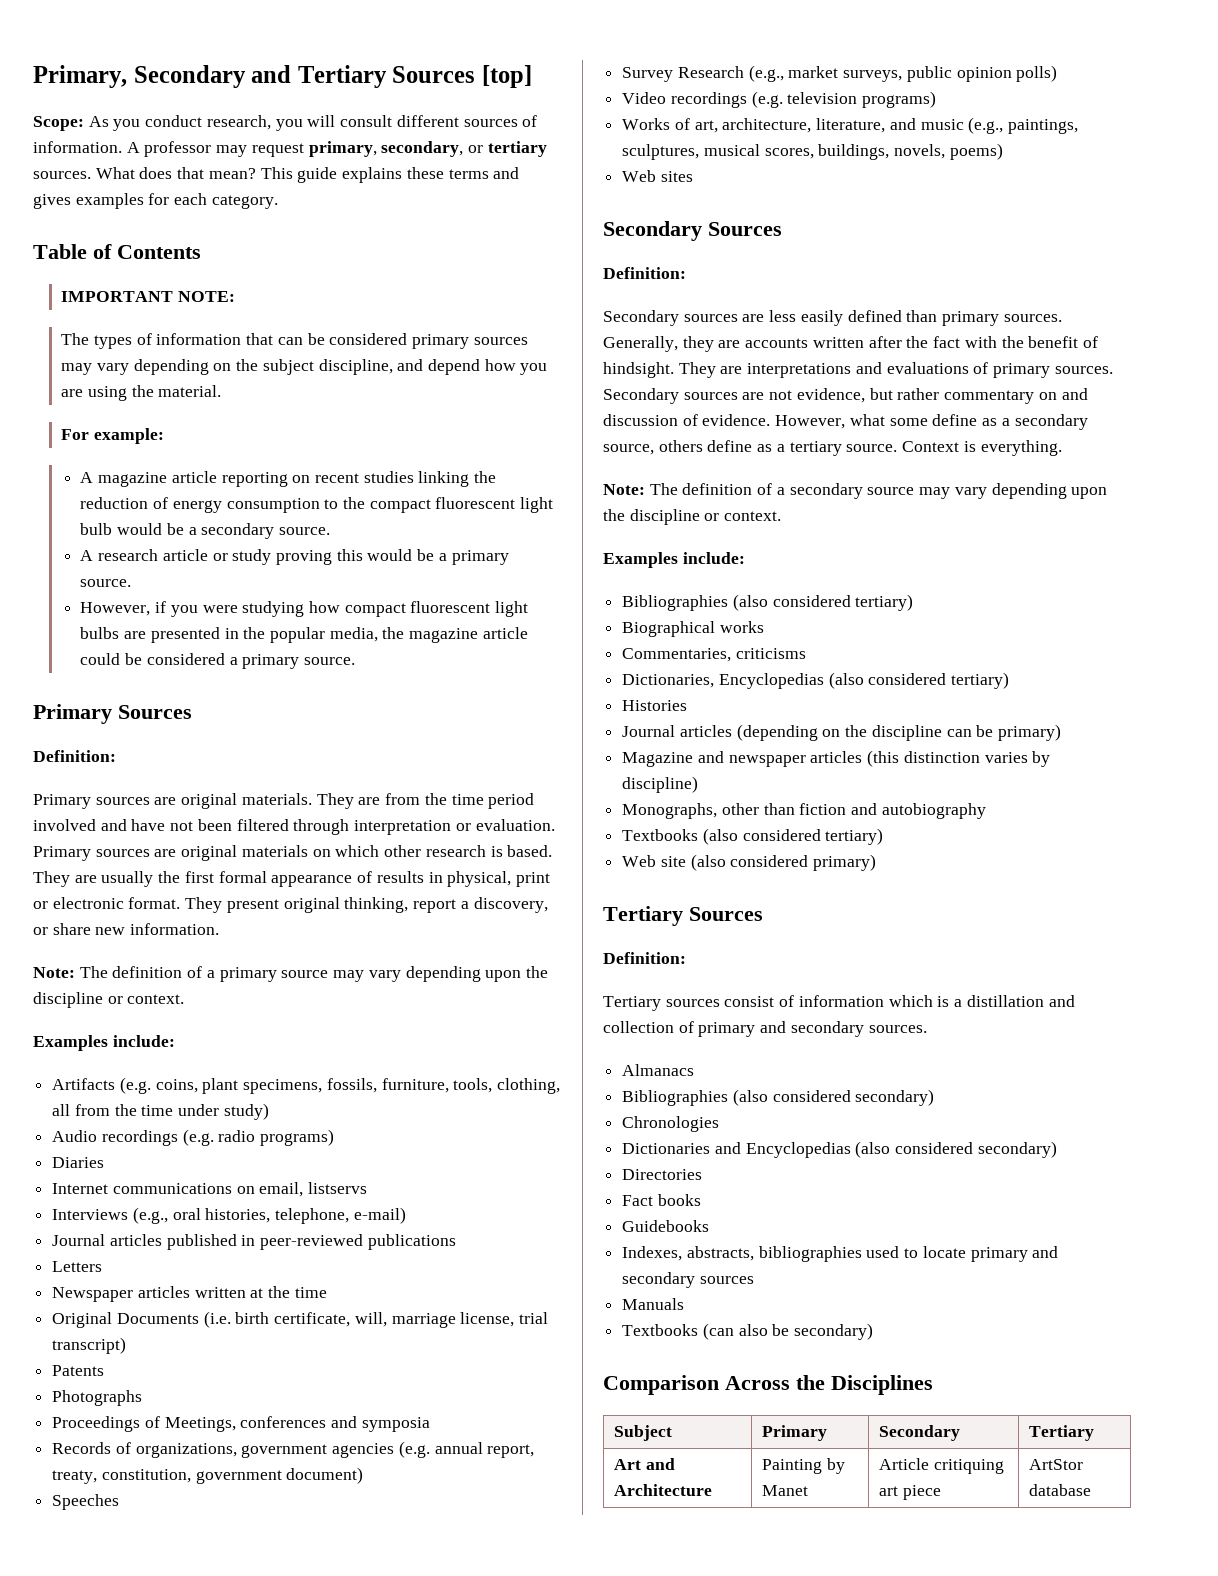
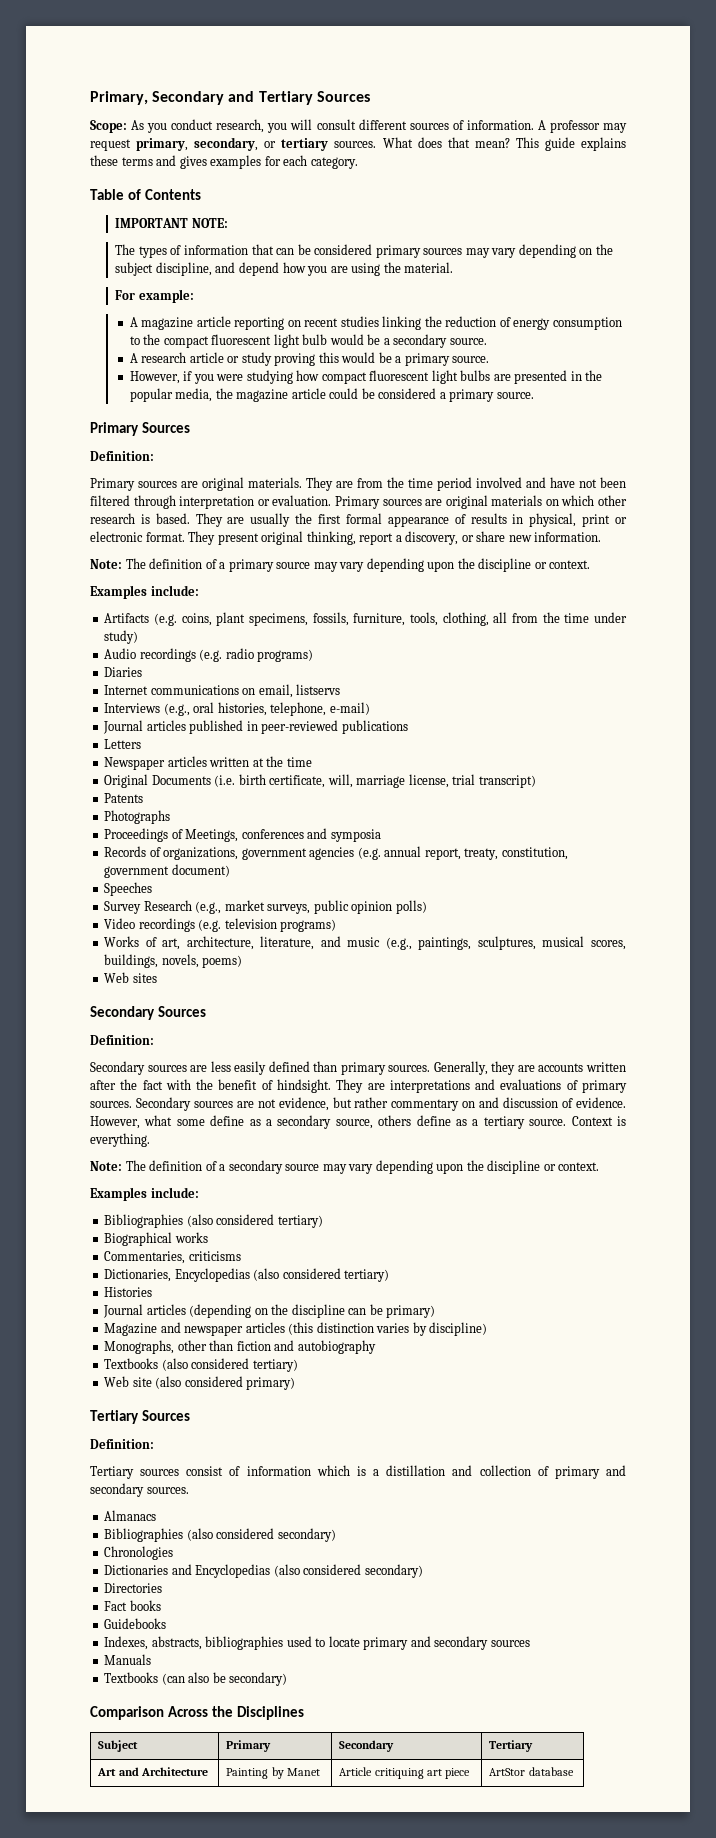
- Primary, Secondary and Tertiary Sources [top]
+ Primary, Secondary and Tertiary Sources

